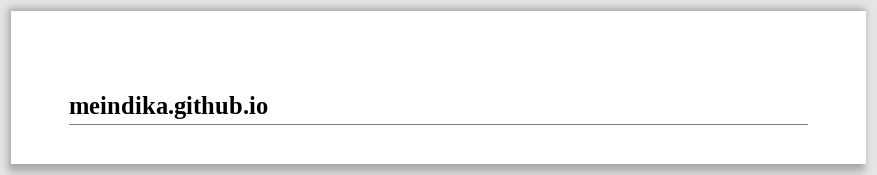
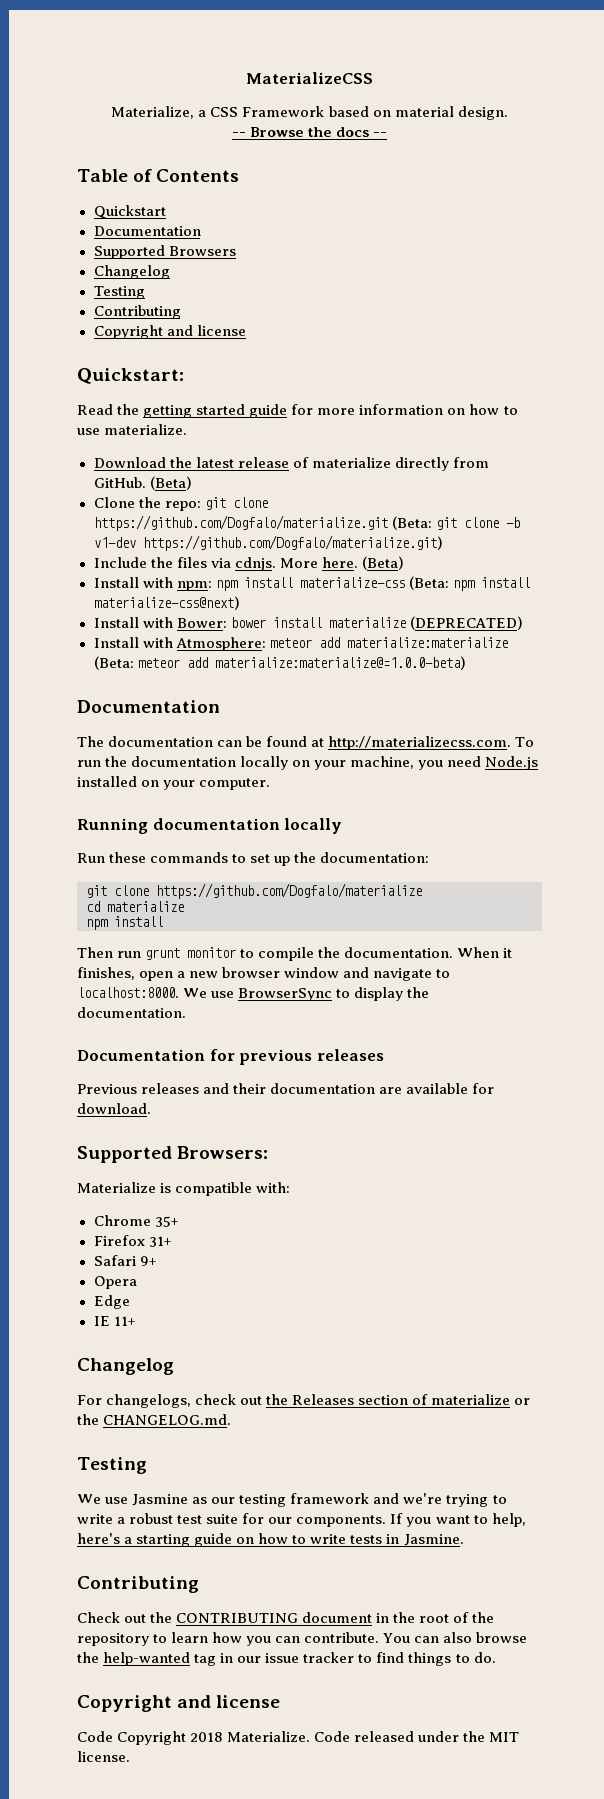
- meindika.github.io
+ MaterializeCSS
+ Materialize, a CSS Framework based on material design.
+ -- Browse the docs --
+ Table of Contents
+ Quickstart
+ Documentation
+ Supported Browsers
+ Changelog
+ Testing
+ Contributing
+ Copyright and license
+ Quickstart:
+ Read the getting started guide for more information on how to use materialize.
+ Download the latest release of materialize directly from GitHub. (Beta)
+ Clone the repo: git clone https://github.com/Dogfalo/materialize.git (Beta: git clone -b v1-dev https://github.com/Dogfalo/materialize.git)
+ Include the files via cdnjs. More here. (Beta)
+ Install with npm: npm install materialize-css (Beta: npm install materialize-css@next)
+ Install with Bower: bower install materialize (DEPRECATED)
+ Install with Atmosphere: meteor add materialize:materialize (Beta: meteor add materialize:materialize@=1.0.0-beta)
+ Documentation
+ The documentation can be found at http://materializecss.com. To run the documentation locally on your machine, you need Node.js installed on your computer.
+ Running documentation locally
+ Run these commands to set up the documentation:
+ git clone https://github.com/Dogfalo/materialize
+ cd materialize
+ npm install
+ Then run grunt monitor to compile the documentation. When it finishes, open a new browser window and navigate to localhost:8000. We use BrowserSync to display the documentation.
+ Documentation for previous releases
+ Previous releases and their documentation are available for download.
+ Supported Browsers:
+ Materialize is compatible with:
+ Chrome 35+
+ Firefox 31+
+ Safari 9+
+ Opera
+ Edge
+ IE 11+
+ Changelog
+ For changelogs, check out the Releases section of materialize or the CHANGELOG.md.
+ Testing
+ We use Jasmine as our testing framework and we're trying to write a robust test suite for our components. If you want to help, here's a starting guide on how to write tests in Jasmine.
+ Contributing
+ Check out the CONTRIBUTING document in the root of the repository to learn how you can contribute. You can also browse the help-wanted tag in our issue tracker to find things to do.
+ Copyright and license
+ Code Copyright 2018 Materialize. Code released under the MIT license.

